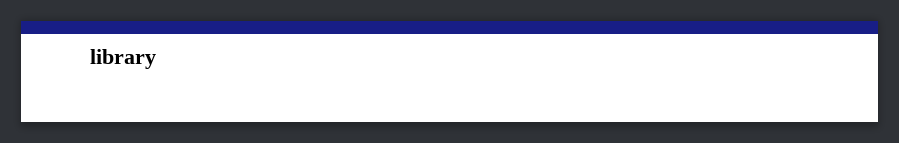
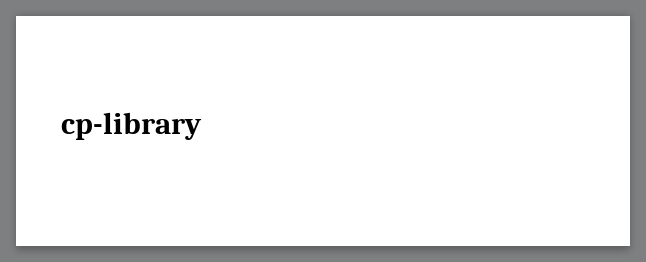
- library
+ cp-library

